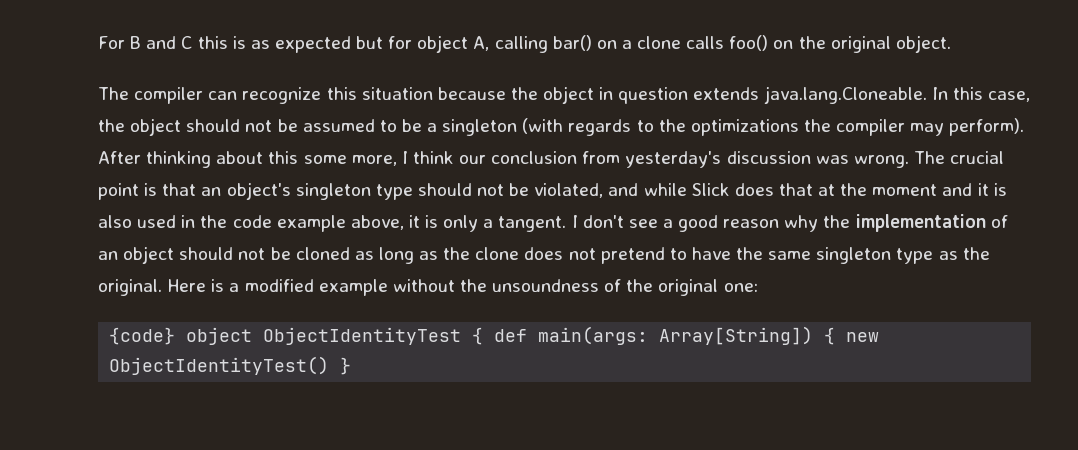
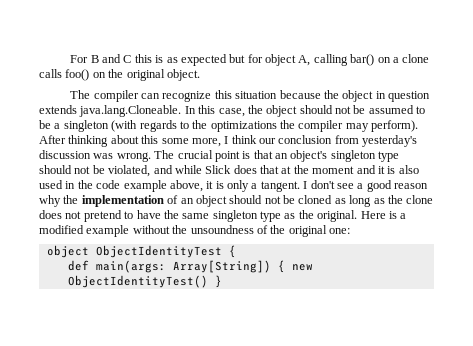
- {code} object ObjectIdentityTest { def main(args: Array[String]) { new ObjectIdentityTest() }
+ object ObjectIdentityTest {
+ def main(args: Array[String]) { new ObjectIdentityTest() }

